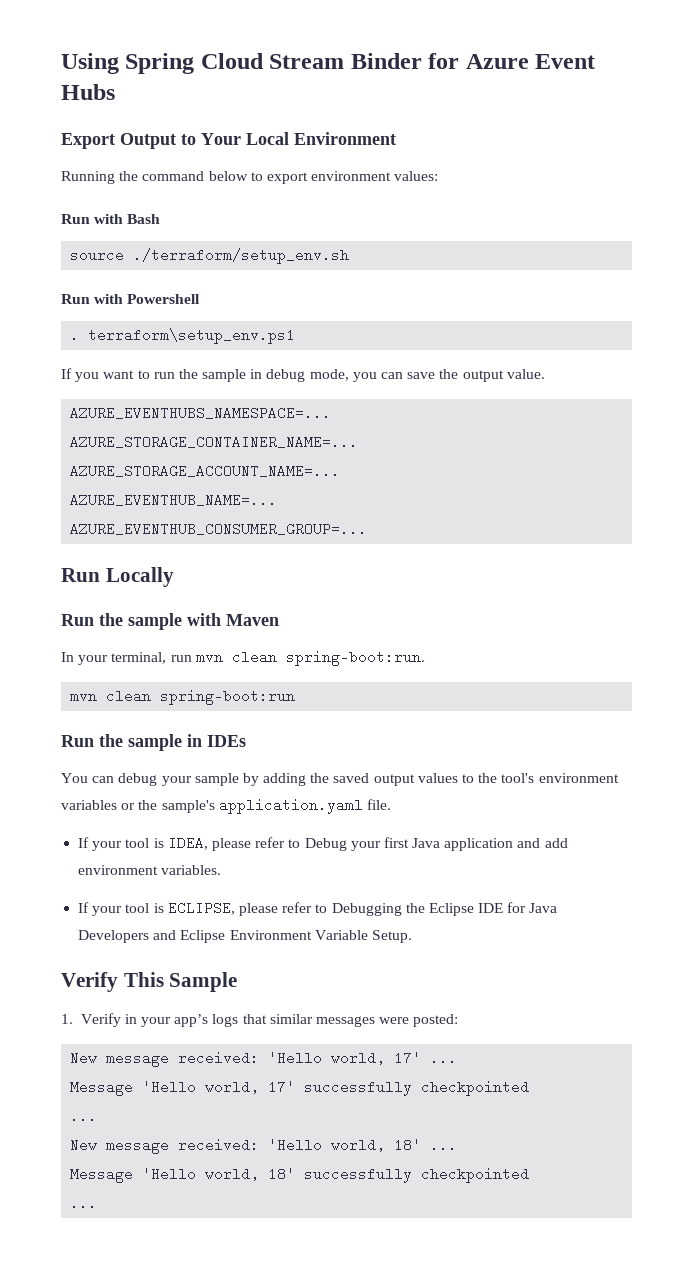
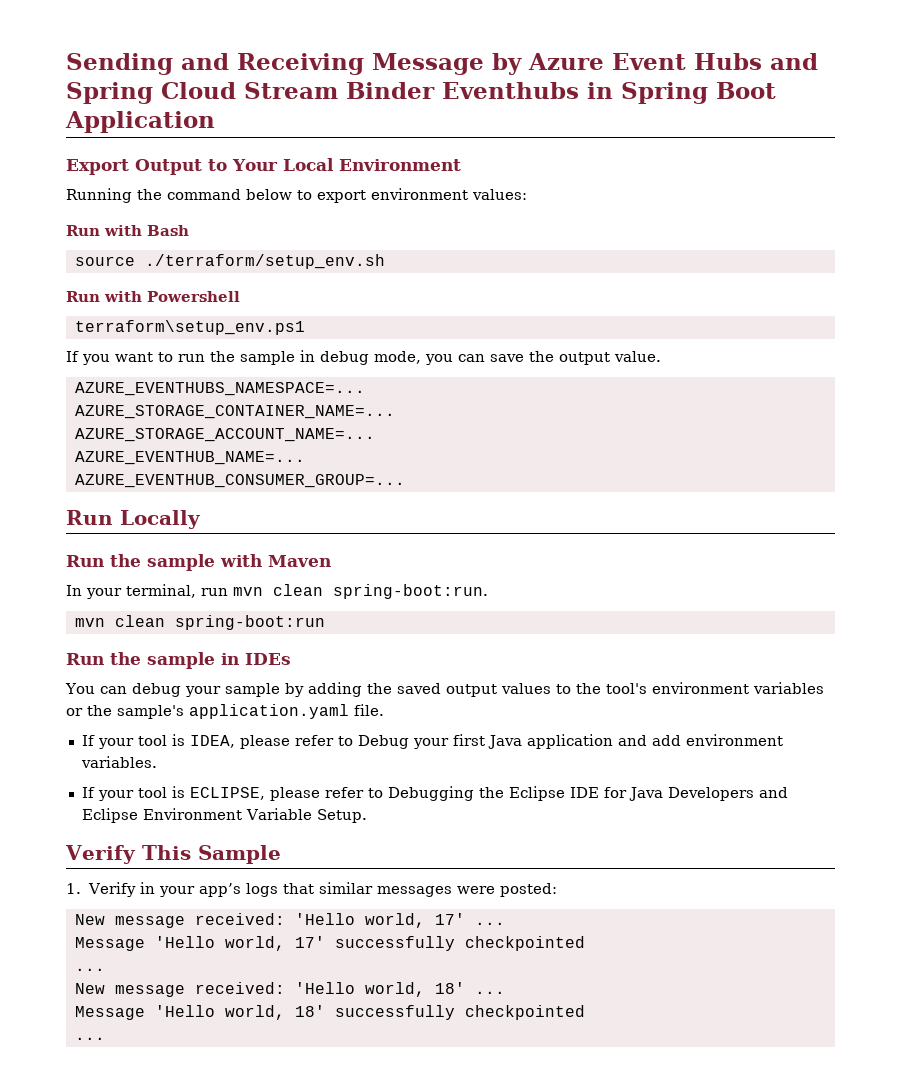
- Using Spring Cloud Stream Binder for Azure Event Hubs
+ Sending and Receiving Message by Azure Event Hubs and Spring Cloud Stream Binder Eventhubs in Spring Boot Application
- . terraform\setup_env.ps1
+ terraform\setup_env.ps1

